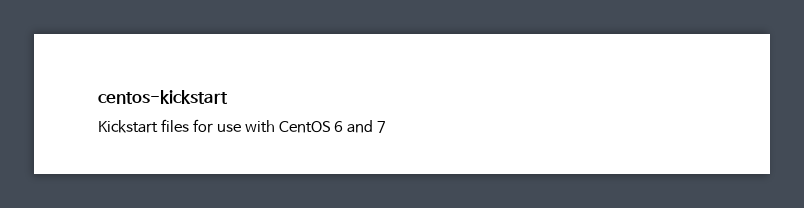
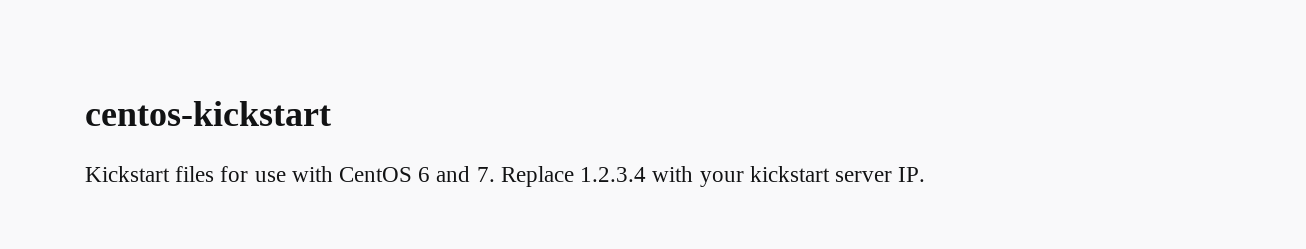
- Kickstart files for use with CentOS 6 and 7
+ Kickstart files for use with CentOS 6 and 7. Replace 1.2.3.4 with your kickstart server IP.

